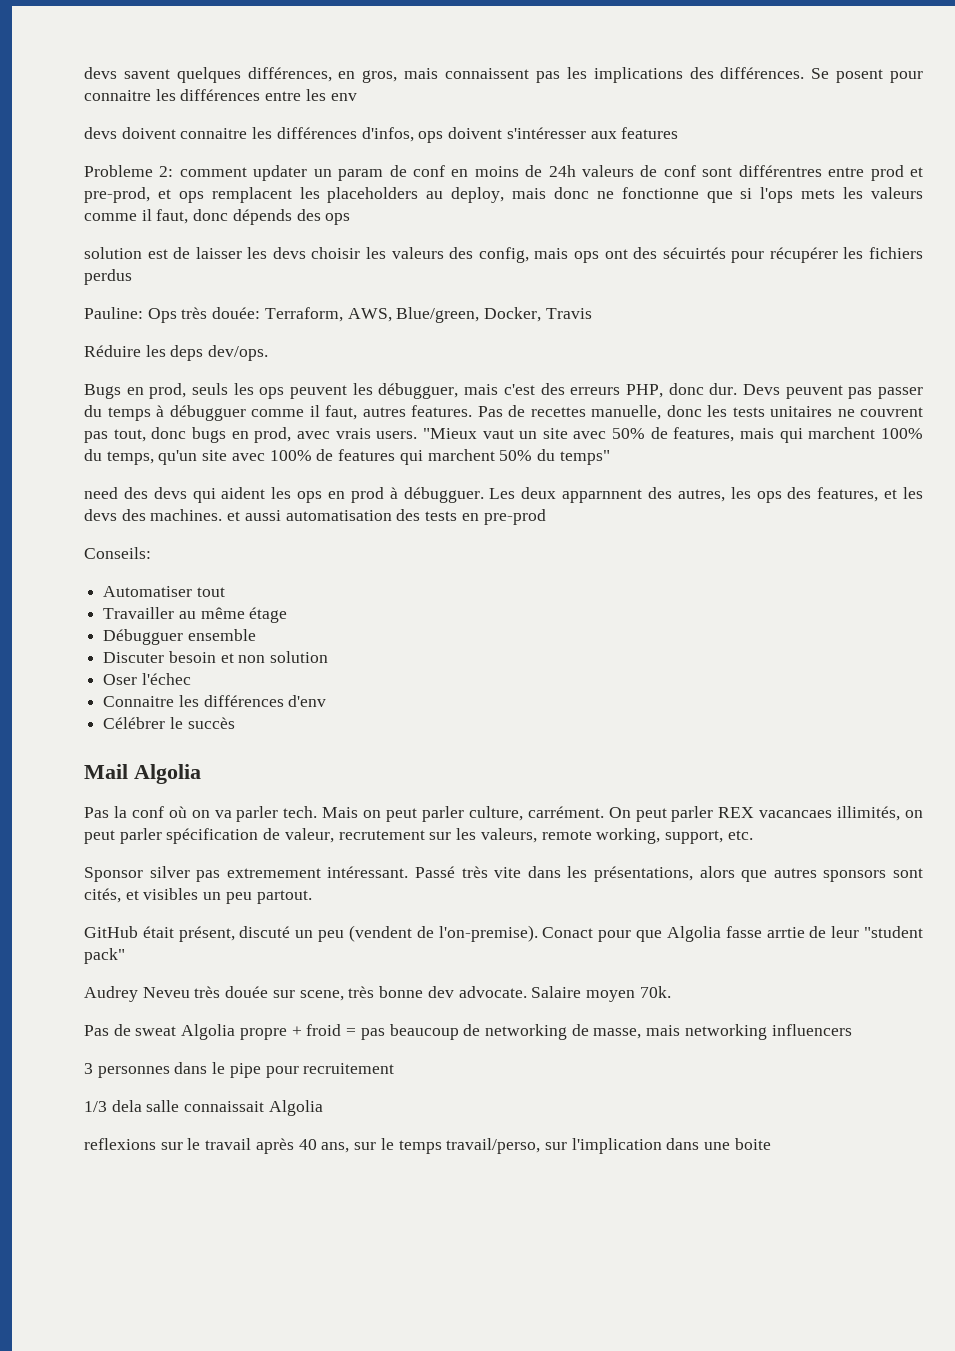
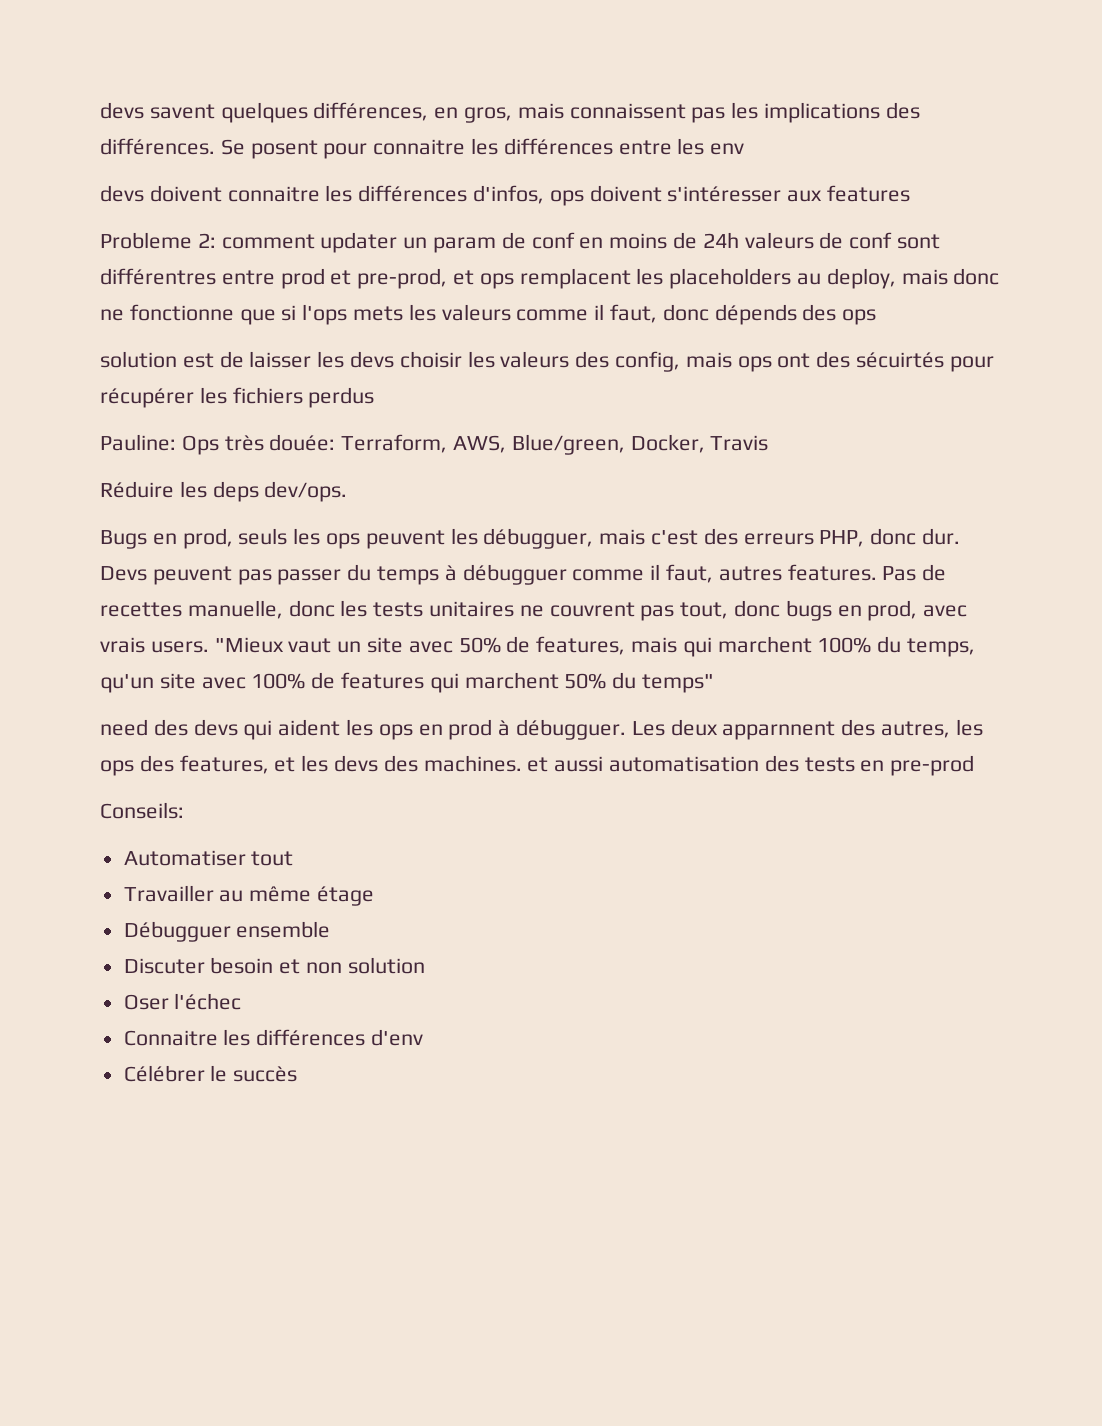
- Mail Algolia
- Pas la conf où on va parler tech. Mais on peut parler culture, carrément. On peut parler REX vacancaes illimités, on peut parler spécification de valeur, recrutement sur les valeurs, remote working, support, etc.
- Sponsor silver pas extremement intéressant. Passé très vite dans les présentations, alors que autres sponsors sont cités, et visibles un peu partout.
- GitHub était présent, discuté un peu (vendent de l'on-premise). Conact pour que Algolia fasse arrtie de leur "student pack"
- Audrey Neveu très douée sur scene, très bonne dev advocate. Salaire moyen 70k.
- Pas de sweat Algolia propre + froid = pas beaucoup de networking de masse, mais networking influencers
- 3 personnes dans le pipe pour recruitement
- 1/3 dela salle connaissait Algolia
- reflexions sur le travail après 40 ans, sur le temps travail/perso, sur l'implication dans une boite

